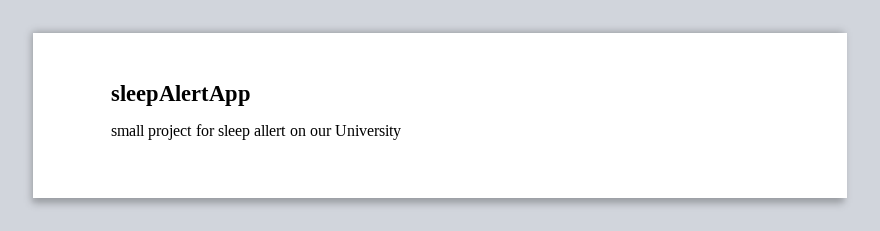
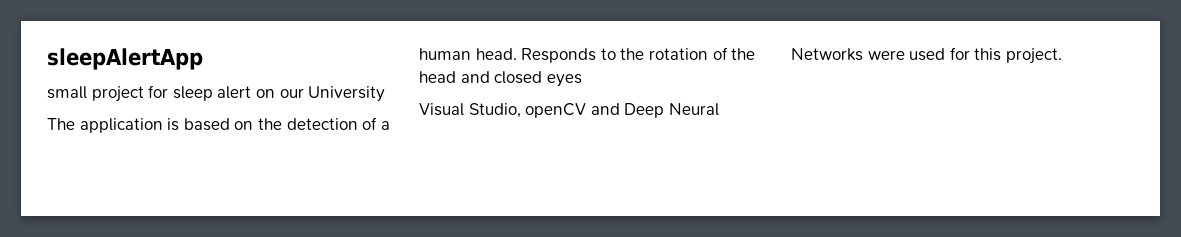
- small project for sleep allert on our University
+ small project for sleep alert on our University
+ The application is based on the detection of a human head. Responds to the rotation of the head and closed eyes
+ Visual Studio, openCV and Deep Neural Networks were used for this project.

